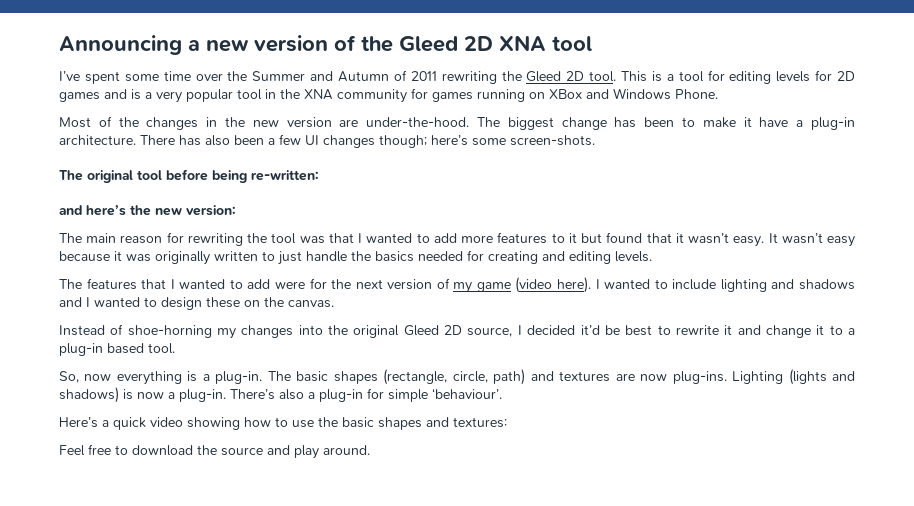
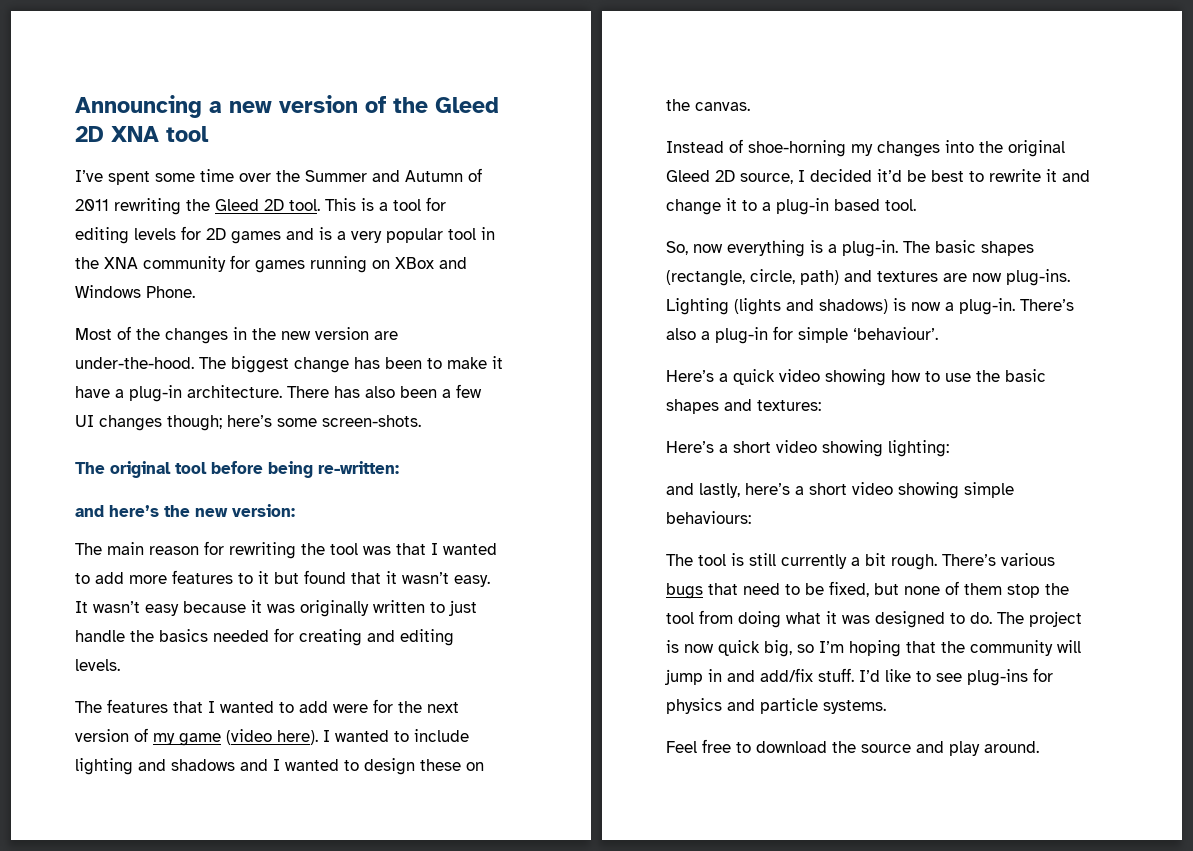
+ Here’s a short video showing lighting:
+ and lastly, here’s a short video showing simple behaviours:
+ The tool is still currently a bit rough. There’s various bugs that need to be fixed, but none of them stop the tool from doing what it was designed to do. The project is now quick big, so I’m hoping that the community will jump in and add/fix stuff. I’d like to see plug-ins for physics and particle systems.

